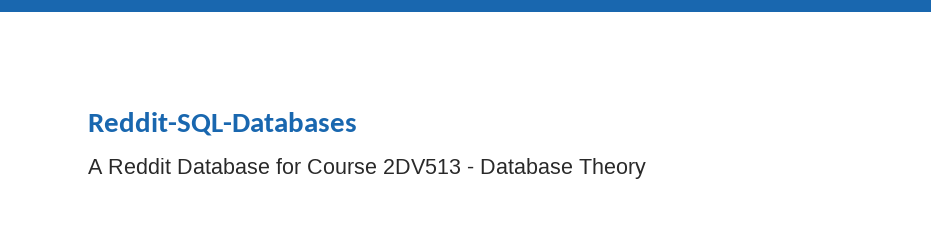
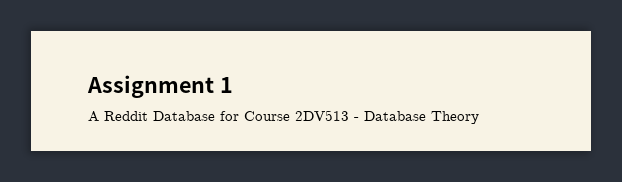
- Reddit-SQL-Databases
+ Assignment 1

